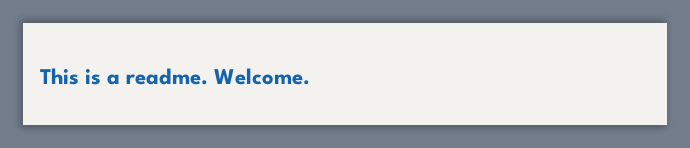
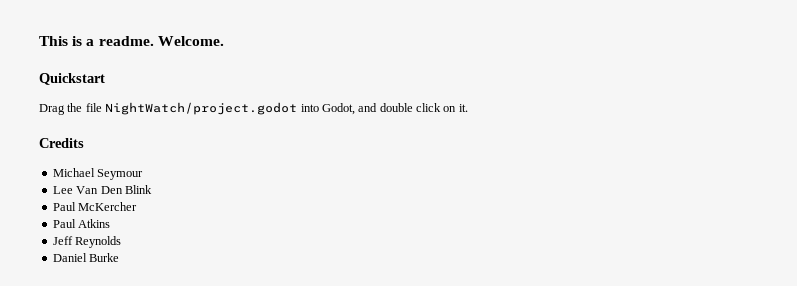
+ Quickstart
+ Drag the file NightWatch/project.godot into Godot, and double click on it.
+ Credits
+ Michael Seymour
+ Lee Van Den Blink
+ Paul McKercher
+ Paul Atkins
+ Jeff Reynolds
+ Daniel Burke

